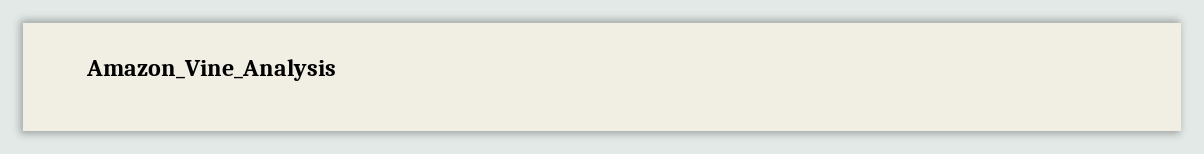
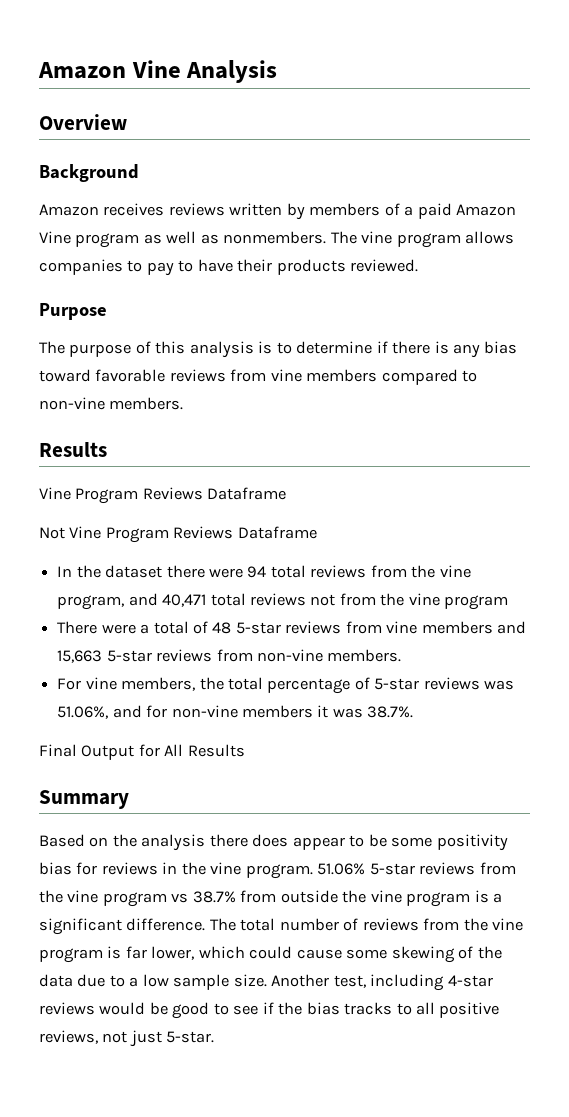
- Amazon_Vine_Analysis
+ Amazon Vine Analysis
+ Overview
+ Background
+ Amazon receives reviews written by members of a paid Amazon Vine program as well as nonmembers. The vine program allows companies to pay to have their products reviewed.
+ Purpose
+ The purpose of this analysis is to determine if there is any bias toward favorable reviews from vine members compared to non-vine members.
+ Results
+ Vine Program Reviews Dataframe
+ Not Vine Program Reviews Dataframe
+ In the dataset there were 94 total reviews from the vine program, and 40,471 total reviews not from the vine program
+ There were a total of 48 5-star reviews from vine members and 15,663 5-star reviews from non-vine members.
+ For vine members, the total percentage of 5-star reviews was 51.06%, and for non-vine members it was 38.7%.
+ Final Output for All Results
+ Summary
+ Based on the analysis there does appear to be some positivity bias for reviews in the vine program. 51.06% 5-star reviews from the vine program vs 38.7% from outside the vine program is a significant difference. The total number of reviews from the vine program is far lower, which could cause some skewing of the data due to a low sample size. Another test, including 4-star reviews would be good to see if the bias tracks to all positive reviews, not just 5-star.

